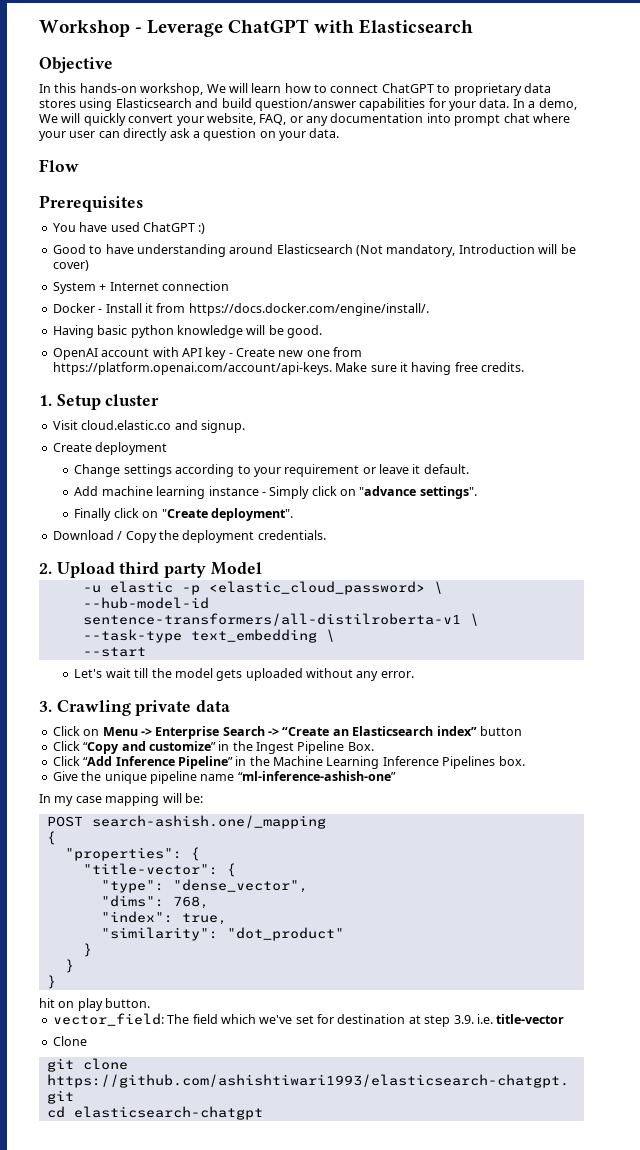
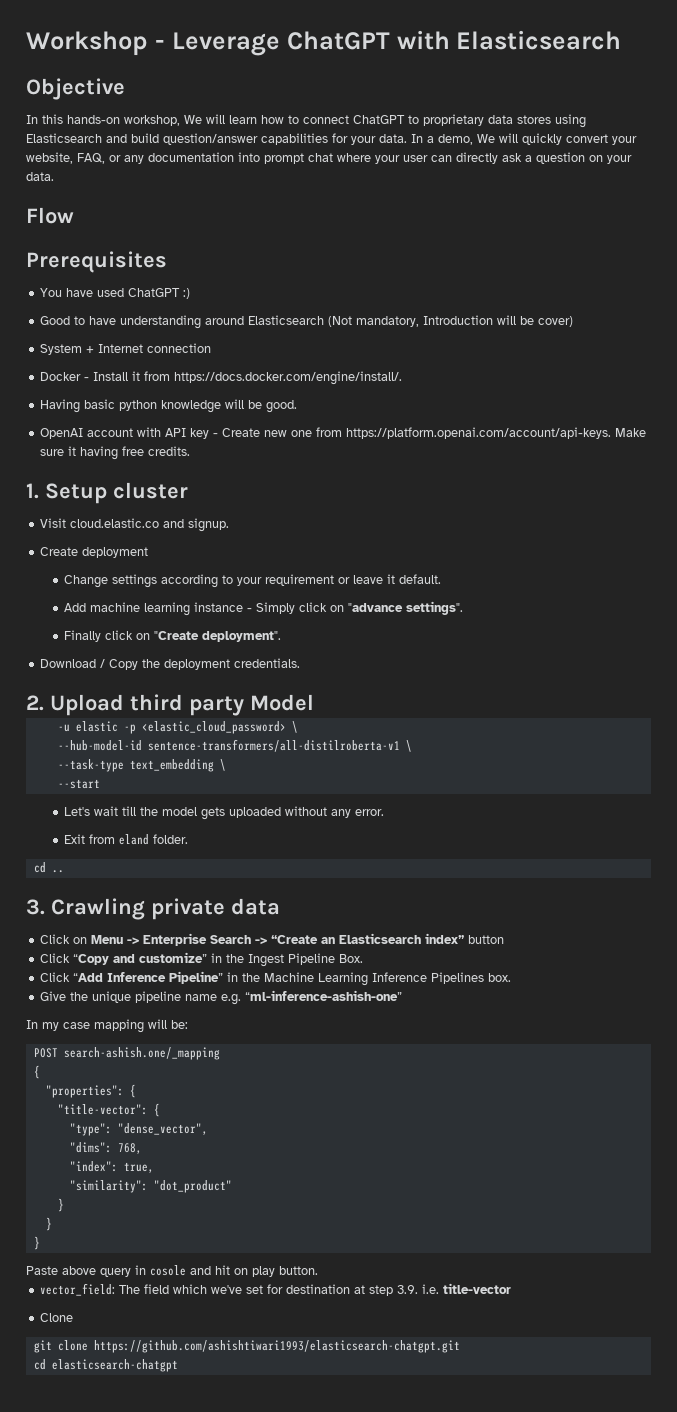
+ Exit from eland folder.
+ cd ..
- Give the unique pipeline name “ml-inference-ashish-one”
+ Give the unique pipeline name e.g. “ml-inference-ashish-one”
- hit on play button.
+ Paste above query in cosole and hit on play button.

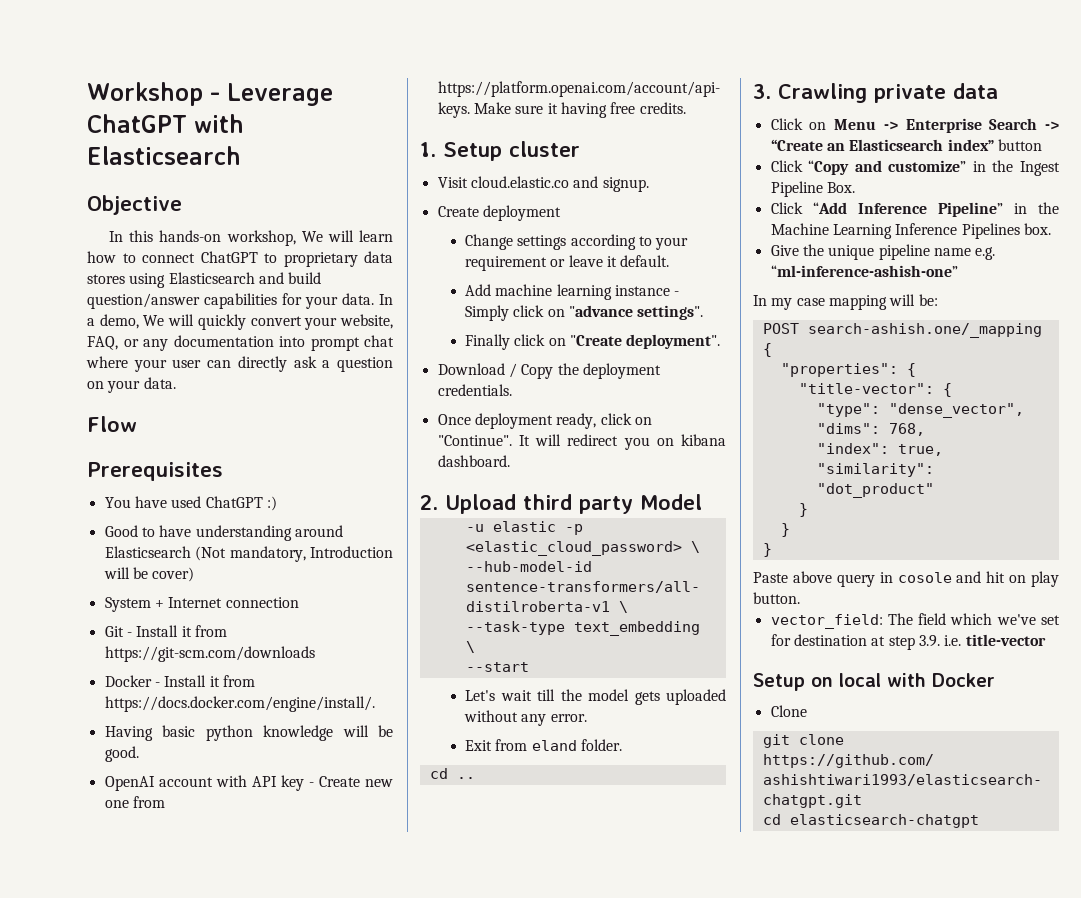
+ Git - Install it from https://git-scm.com/downloads
+ Once deployment ready, click on "Continue". It will redirect you on kibana dashboard.
+ Setup on local with Docker

